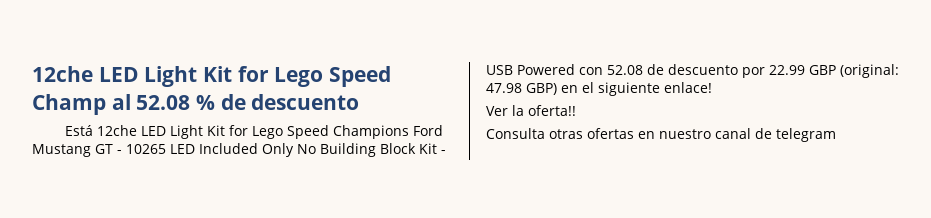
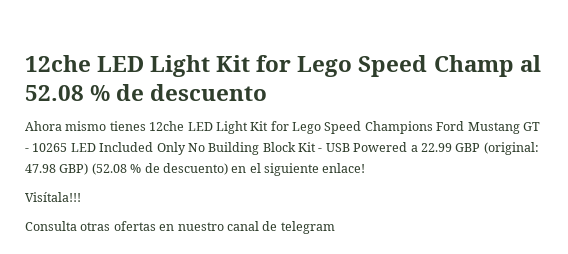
- Está 12che LED Light Kit for Lego Speed Champions Ford Mustang GT - 10265 LED Included Only No Building Block Kit - USB Powered con 52.08 de descuento por 22.99 GBP (original: 47.98 GBP) en el siguiente enlace!
+ Ahora mismo tienes 12che LED Light Kit for Lego Speed Champions Ford Mustang GT - 10265 LED Included Only No Building Block Kit - USB Powered a 22.99 GBP (original: 47.98 GBP) (52.08 % de descuento) en el siguiente enlace!
- Ver la oferta!!
+ Visítala!!!

